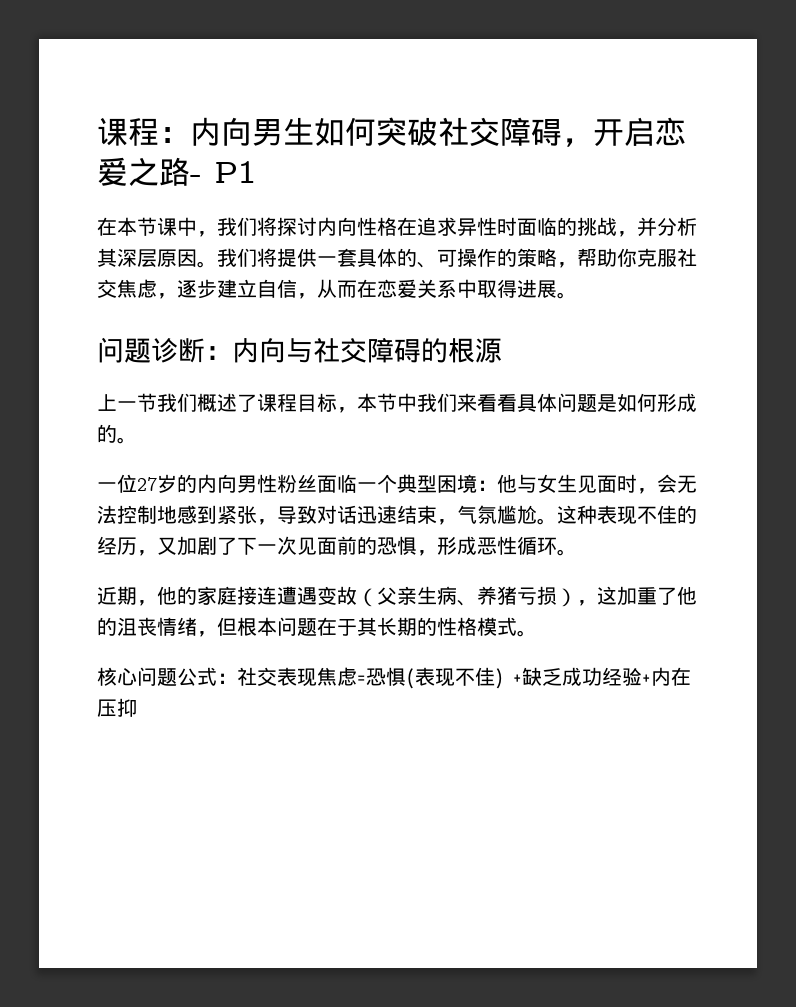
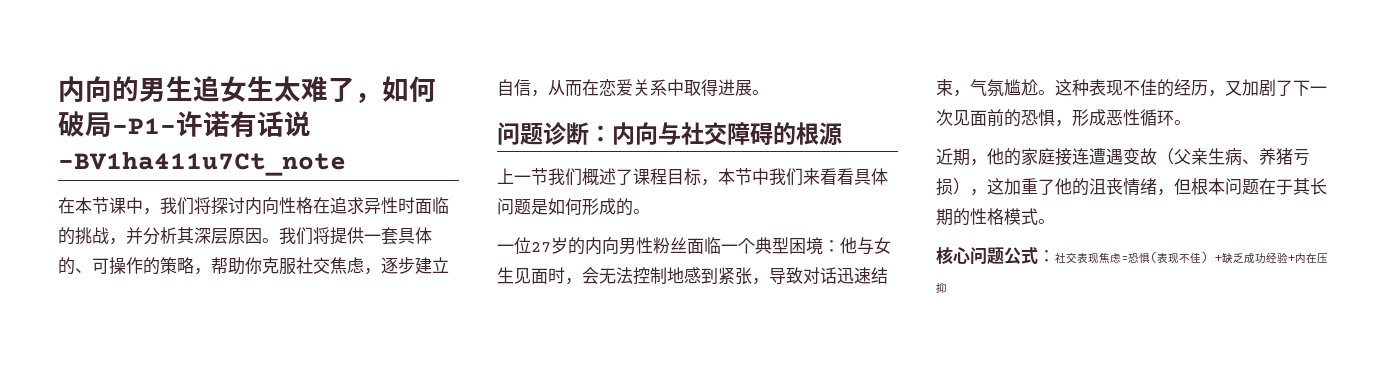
- 课程：内向男生如何突破社交障碍，开启恋爱之路- P1
+ 内向的男生追女生太难了，如何破局-P1-许诺有话说-BV1ha411u7Ct_note

